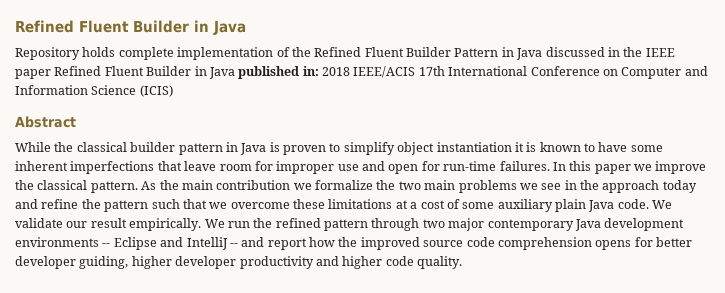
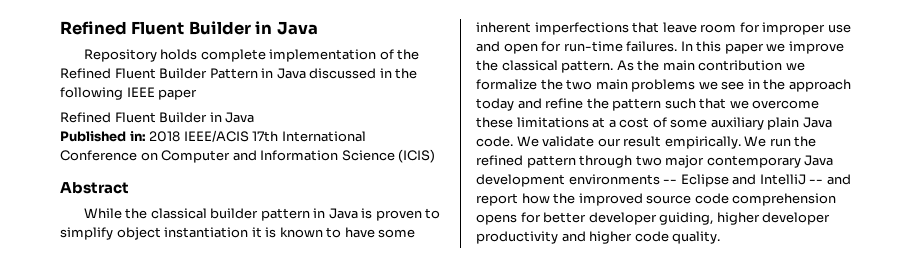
- Repository holds complete implementation of the Refined Fluent Builder Pattern in Java discussed in the IEEE paper Refined Fluent Builder in Java published in: 2018 IEEE/ACIS 17th International Conference on Computer and Information Science (ICIS)
+ Repository holds complete implementation of the Refined Fluent Builder Pattern in Java discussed in the following IEEE paper
+ Refined Fluent Builder in Java
+ Published in: 2018 IEEE/ACIS 17th International Conference on Computer and Information Science (ICIS)

